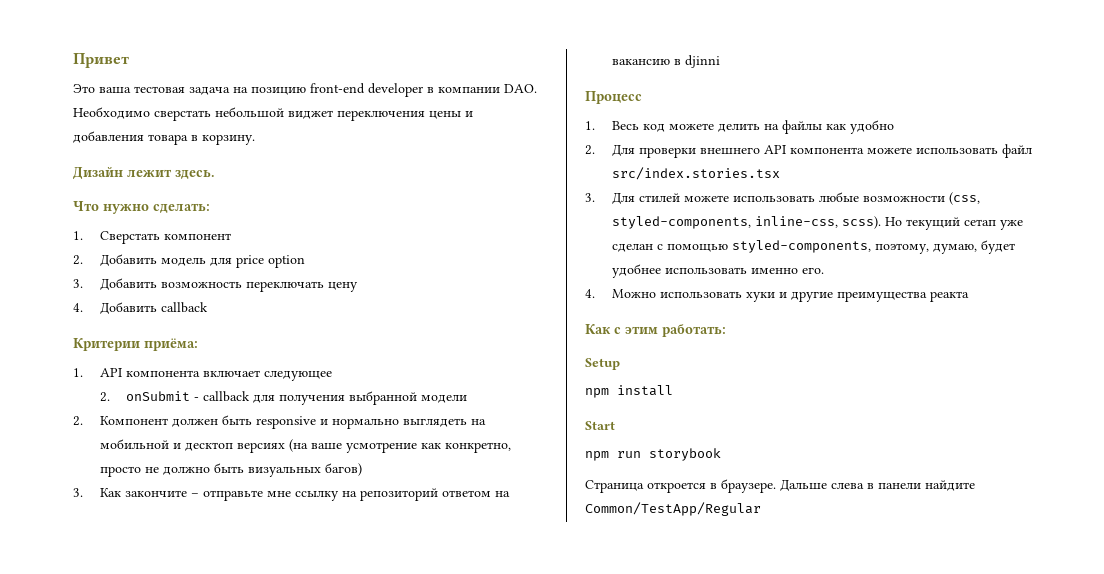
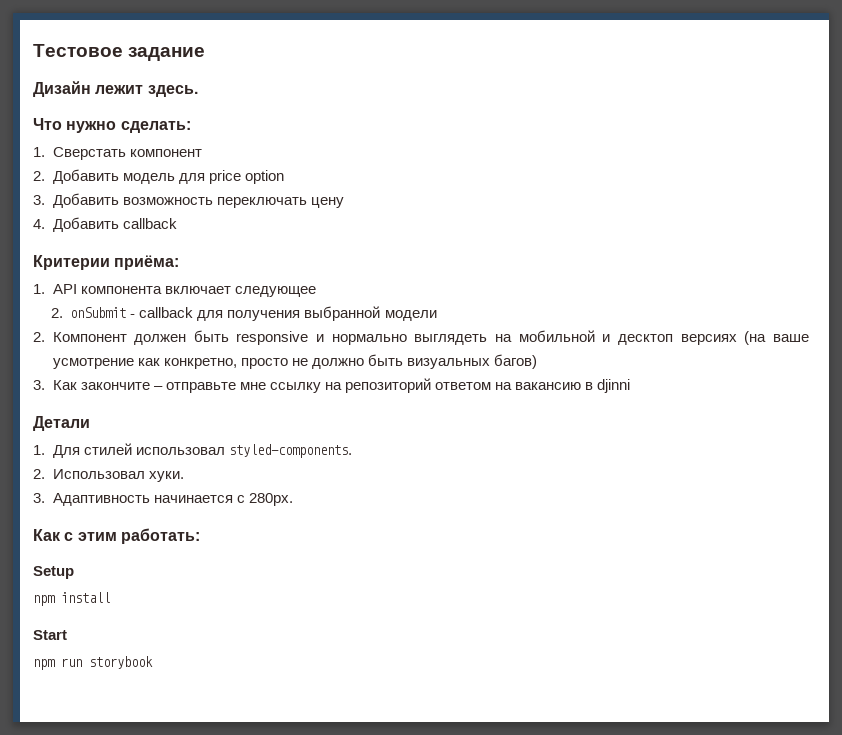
- Привет
- Это ваша тестовая задача на позицию front-end developer в компании DAO. Необходимо сверстать небольшой виджет переключения цены и добавления товара в корзину.
+ Тестовое задание
- Процесс
- 1. Весь код можете делить на файлы как удобно
- 2. Для проверки внешнего API компонента можете использовать файл src/index.stories.tsx
- 3. Для стилей можете использовать любые возможности (css, styled-components, inline-css, scss). Но текущий сетап уже сделан с помощью styled-components, поэтому, думаю, будет удобнее использовать именно его.
- 4. Можно использовать хуки и другие преимущества реакта
+ Детали
+ 1. Для стилей использовал styled-components.
+ 2. Использовал хуки.
+ 3. Адаптивность начинается c 280px.
- Страница откроется в браузере. Дальше слева в панели найдите Common/TestApp/Regular

